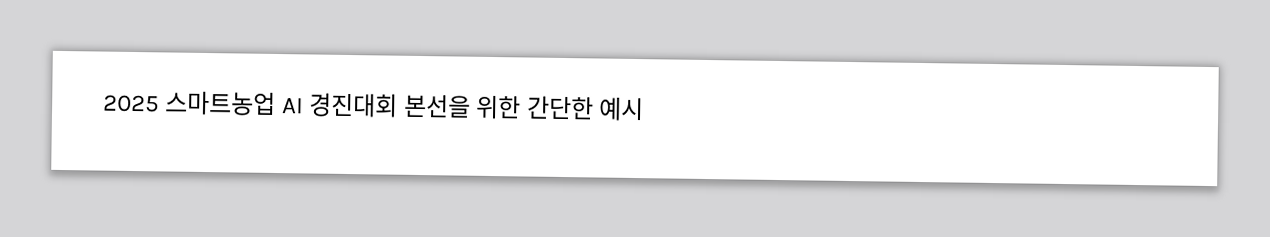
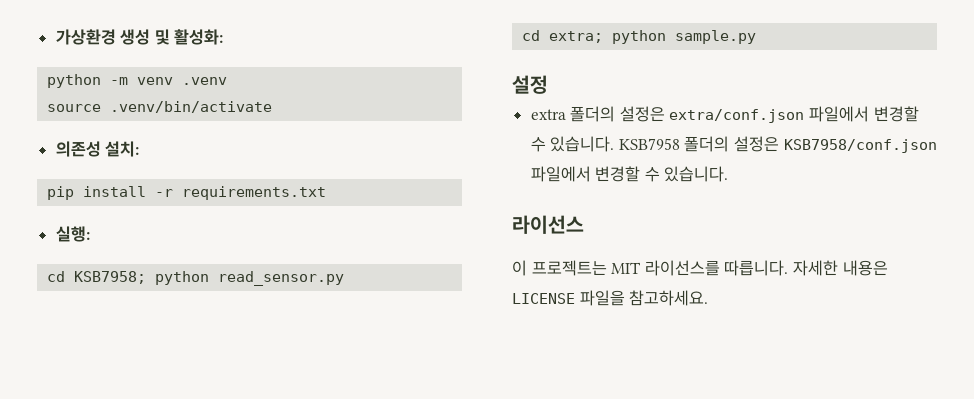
- 2025 스마트농업 AI 경진대회 본선을 위한 간단한 예시
+ 가상환경 생성 및 활성화:
+ python -m venv .venv
+ source .venv/bin/activate
+ 의존성 설치:
+ pip install -r requirements.txt
+ 실행:
+ cd KSB7958; python read_sensor.py
+ cd extra; python sample.py
+ 설정
+ extra 폴더의 설정은 extra/conf.json 파일에서 변경할 수 있습니다. KSB7958 폴더의 설정은 KSB7958/conf.json 파일에서 변경할 수 있습니다.
+ 라이선스
+ 이 프로젝트는 MIT 라이선스를 따릅니다. 자세한 내용은 LICENSE 파일을 참고하세요.

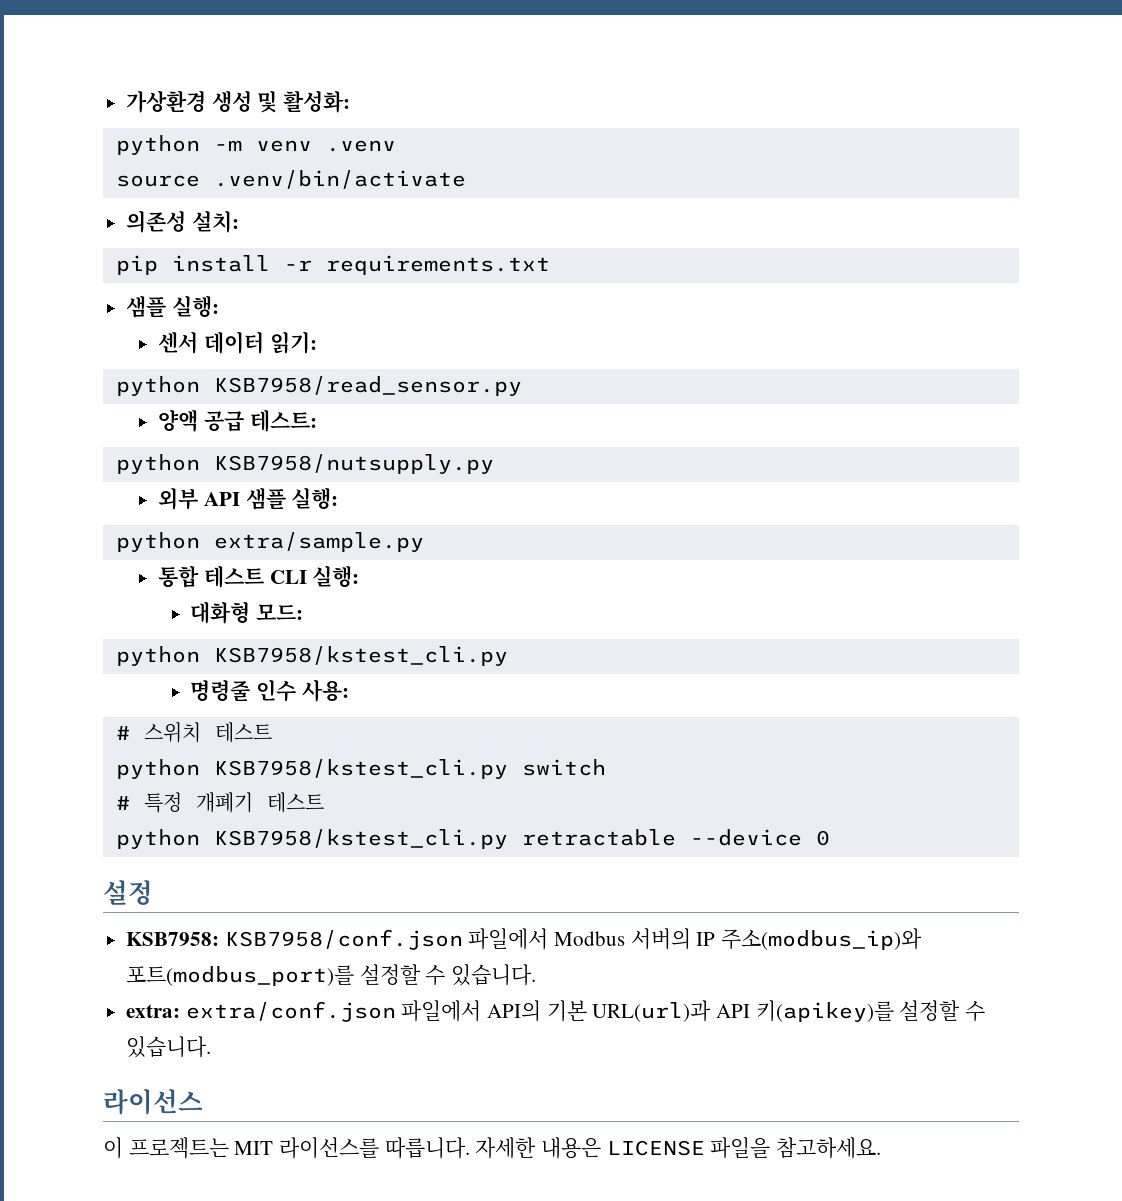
  pip install -r requirements.txt
- 실행:
- cd KSB7958; python read_sensor.py
- cd extra; python sample.py
+ 샘플 실행:
+ 센서 데이터 읽기:
+ python KSB7958/read_sensor.py
+ 양액 공급 테스트:
+ python KSB7958/nutsupply.py
+ 외부 API 샘플 실행:
+ python extra/sample.py
+ 통합 테스트 CLI 실행:
+ 대화형 모드:
+ python KSB7958/kstest_cli.py
+ 명령줄 인수 사용:
+ # 스위치 테스트
+ python KSB7958/kstest_cli.py switch
+ # 특정 개폐기 테스트
+ python KSB7958/kstest_cli.py retractable --device 0
  설정
- extra 폴더의 설정은 extra/conf.json 파일에서 변경할 수 있습니다. KSB7958 폴더의 설정은 KSB7958/conf.json 파일에서 변경할 수 있습니다.
+ KSB7958: KSB7958/conf.json 파일에서 Modbus 서버의 IP 주소(modbus_ip)와 포트(modbus_port)를 설정할 수 있습니다.
+ extra: extra/conf.json 파일에서 API의 기본 URL(url)과 API 키(apikey)를 설정할 수 있습니다.

